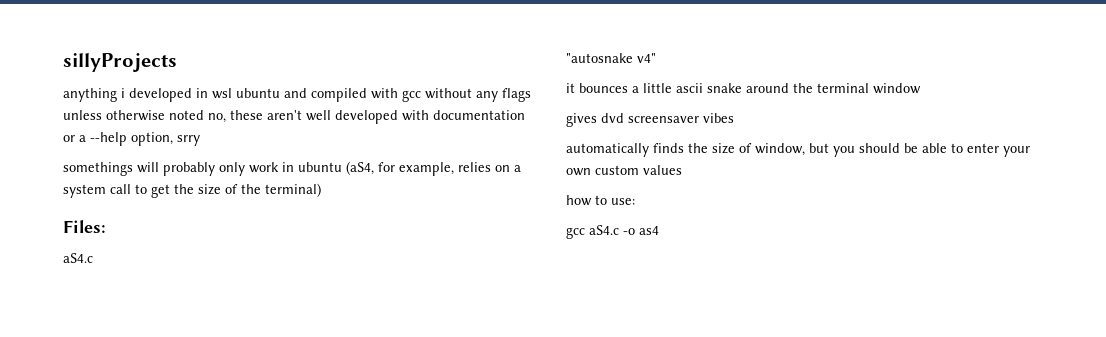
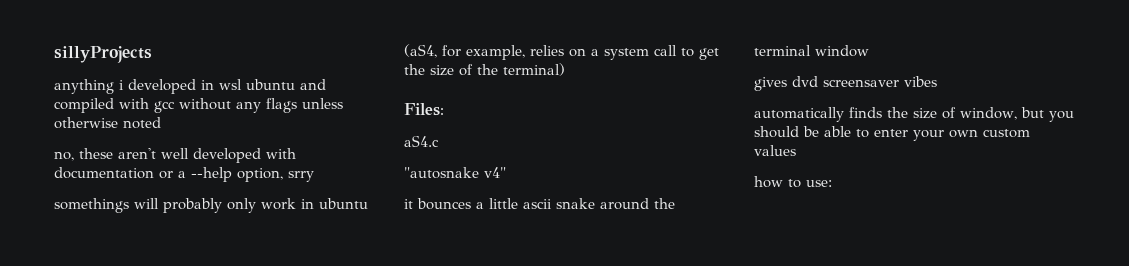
- anything i developed in wsl ubuntu and compiled with gcc without any flags unless otherwise noted no, these aren't well developed with documentation or a --help option, srry
+ anything i developed in wsl ubuntu and compiled with gcc without any flags unless otherwise noted
+ no, these aren't well developed with documentation or a --help option, srry
- gcc aS4.c -o as4

